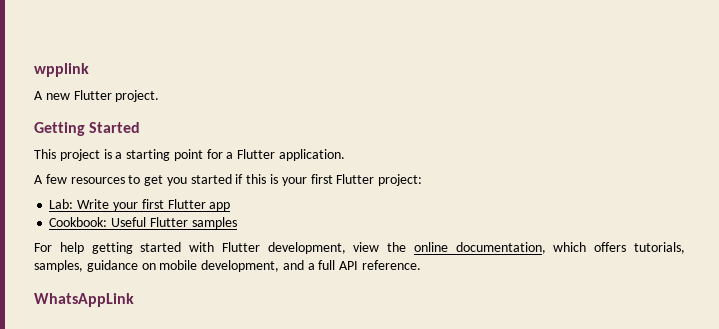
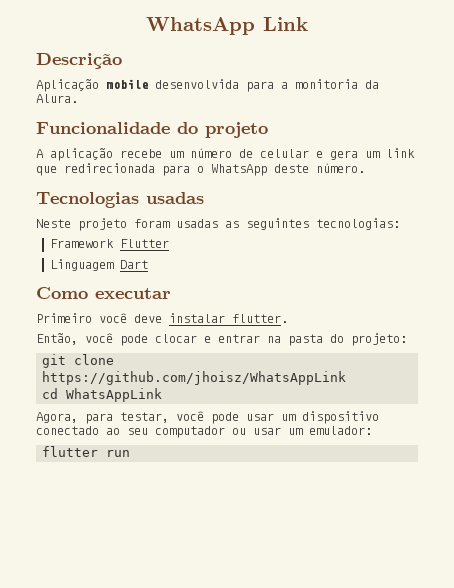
- wpplink
- A new Flutter project.
- Getting Started
- This project is a starting point for a Flutter application.
- A few resources to get you started if this is your first Flutter project:
- Lab: Write your first Flutter app
- Cookbook: Useful Flutter samples
- For help getting started with Flutter development, view the online documentation, which offers tutorials, samples, guidance on mobile development, and a full API reference.
- WhatsAppLink
+ WhatsApp Link
+ Descrição
+ Aplicação mobile desenvolvida para a monitoria da Alura.
+ Funcionalidade do projeto
+ A aplicação recebe um número de celular e gera um link que redirecionada para o WhatsApp deste número.
+ Tecnologias usadas
+ Neste projeto foram usadas as seguintes tecnologias:
+ Framework Flutter
+ Linguagem Dart
+ Como executar
+ Primeiro você deve instalar flutter.
+ Então, você pode clocar e entrar na pasta do projeto:
+ git clone https://github.com/jhoisz/WhatsAppLink
+ cd WhatsAppLink
+ Agora, para testar, você pode usar um dispositivo conectado ao seu computador ou usar um emulador:
+ flutter run

